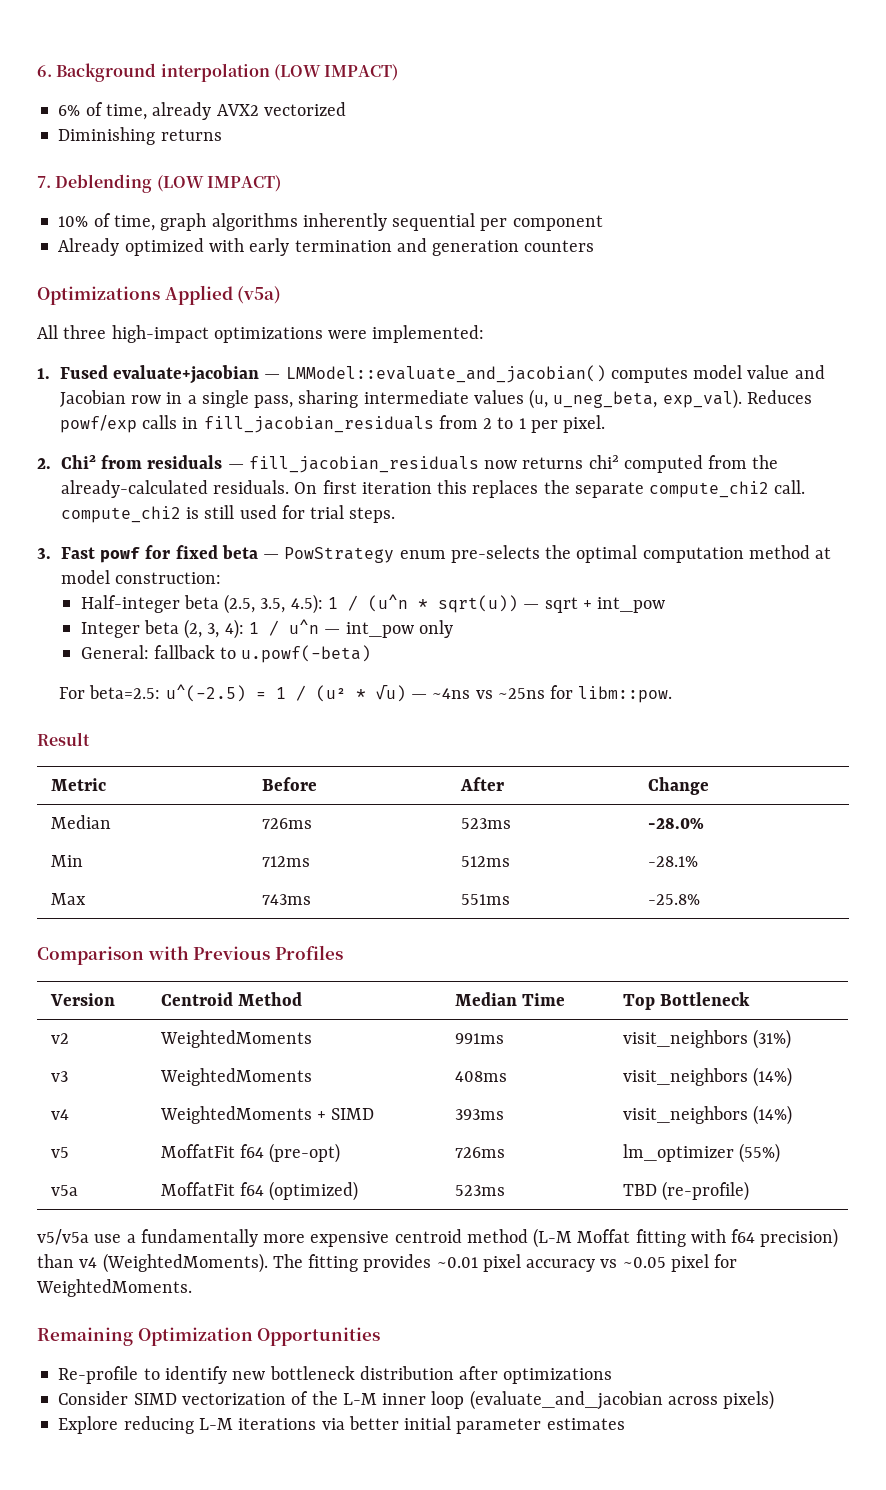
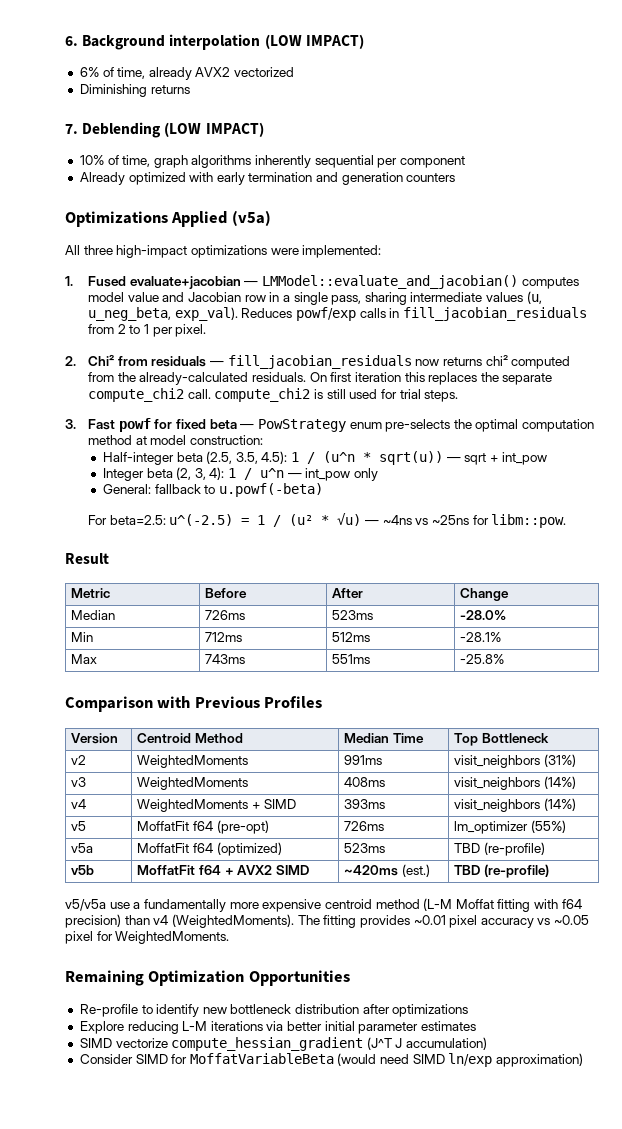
+ v5b | MoffatFit f64 + AVX2 SIMD | ~420ms (est.) | TBD (re-profile)
- Consider SIMD vectorization of the L-M inner loop (evaluate_and_jacobian across pixels)
+ SIMD vectorize compute_hessian_gradient (J^T J accumulation)
+ Consider SIMD for MoffatVariableBeta (would need SIMD ln/exp approximation)

